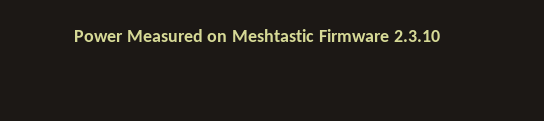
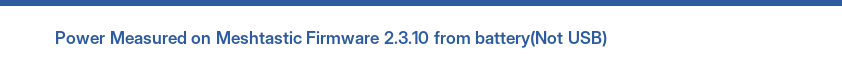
- Power Measured on Meshtastic Firmware 2.3.10
+ Power Measured on Meshtastic Firmware 2.3.10 from battery(Not USB)

